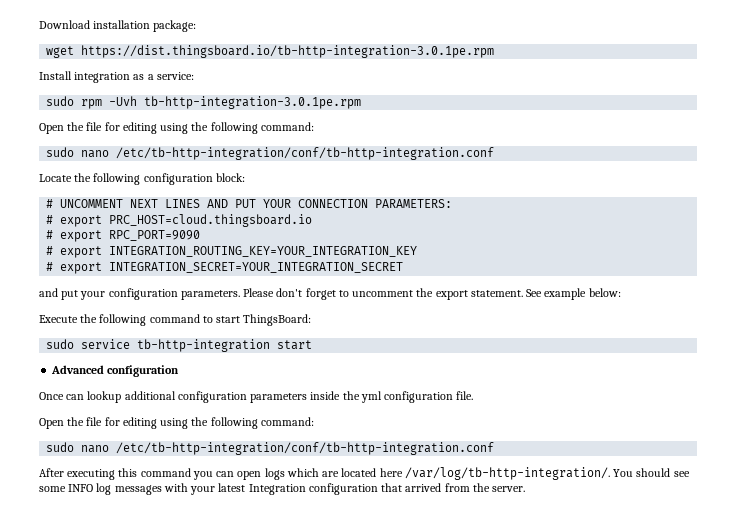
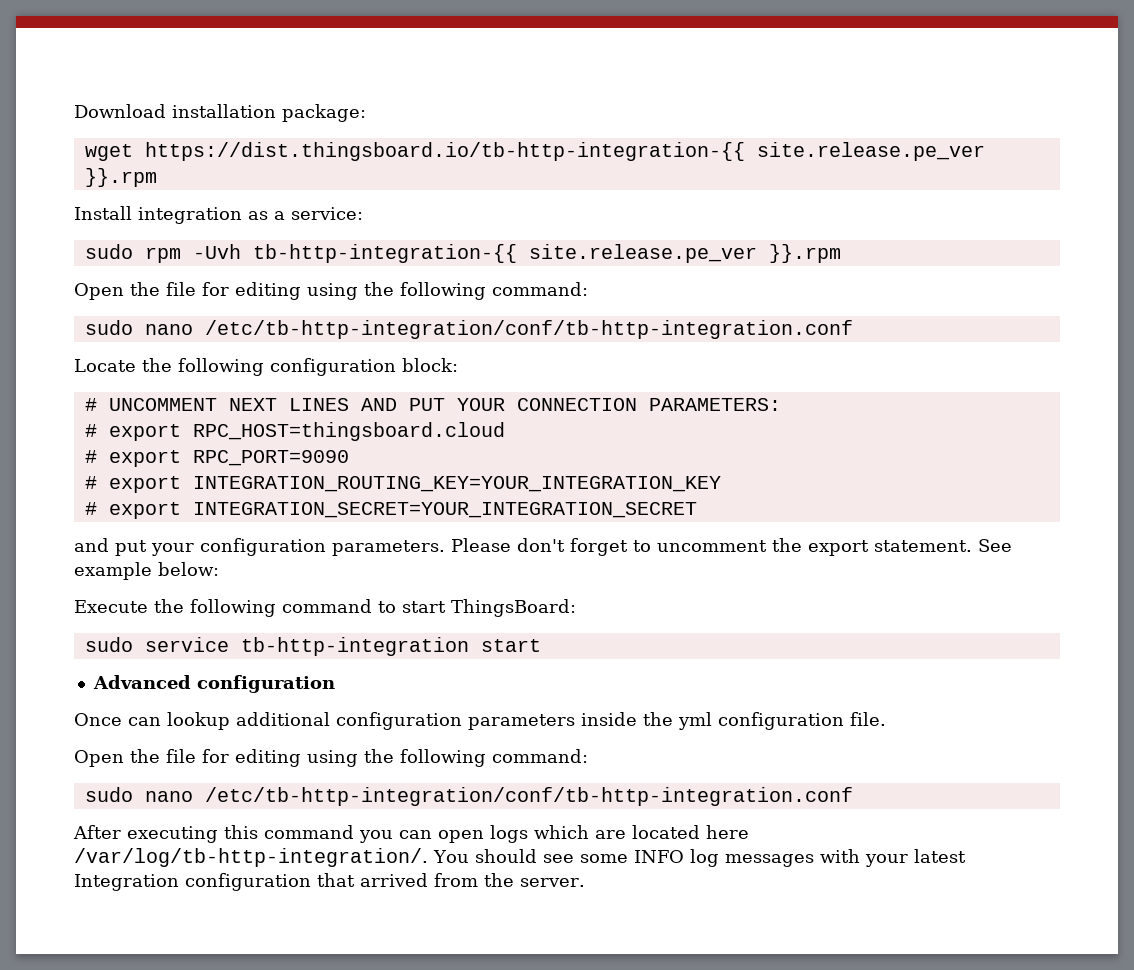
- wget https://dist.thingsboard.io/tb-http-integration-3.0.1pe.rpm
+ wget https://dist.thingsboard.io/tb-http-integration-{{ site.release.pe_ver }}.rpm
- sudo rpm -Uvh tb-http-integration-3.0.1pe.rpm
+ sudo rpm -Uvh tb-http-integration-{{ site.release.pe_ver }}.rpm
- # export PRC_HOST=cloud.thingsboard.io
+ # export RPC_HOST=thingsboard.cloud

